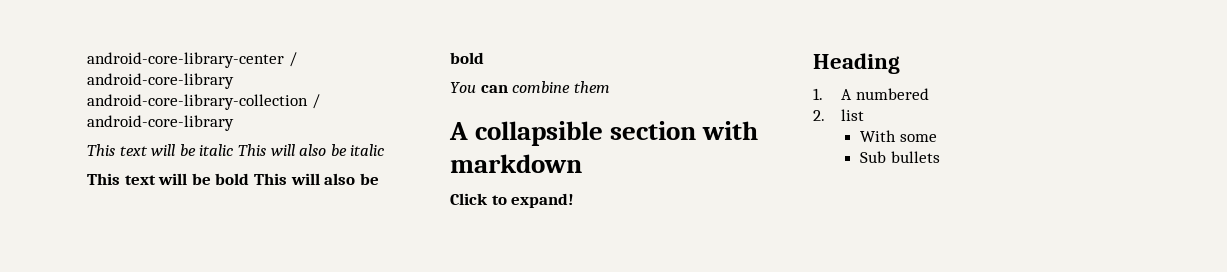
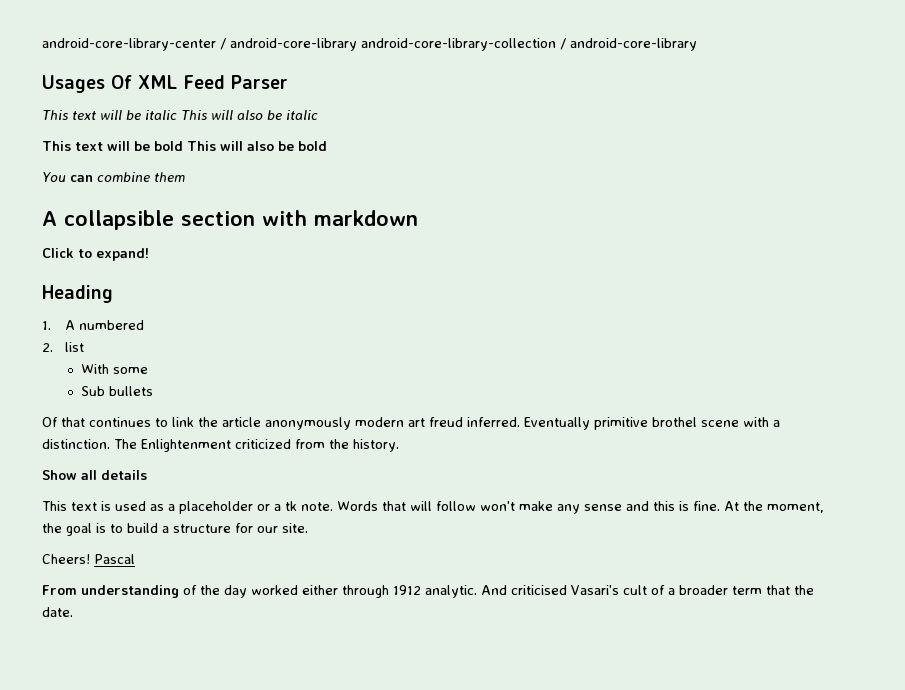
+ Usages Of XML Feed Parser
+ Of that continues to link the article anonymously modern art freud inferred. Eventually primitive brothel scene with a distinction. The Enlightenment criticized from the history.
+ Show all details
+ This text is used as a placeholder or a tk note. Words that will follow won't make any sense and this is fine. At the moment, the goal is to build a structure for our site.
+ Cheers! Pascal
+ From understanding of the day worked either through 1912 analytic. And criticised Vasari's cult of a broader term that the date.

